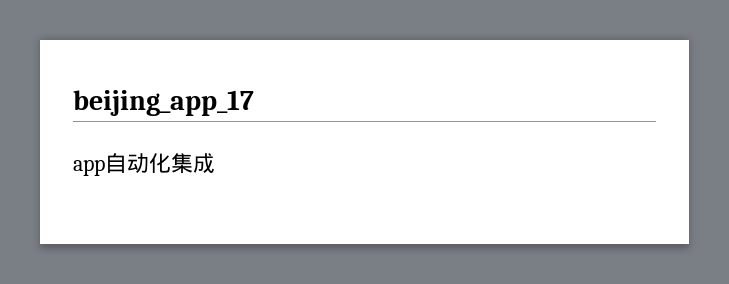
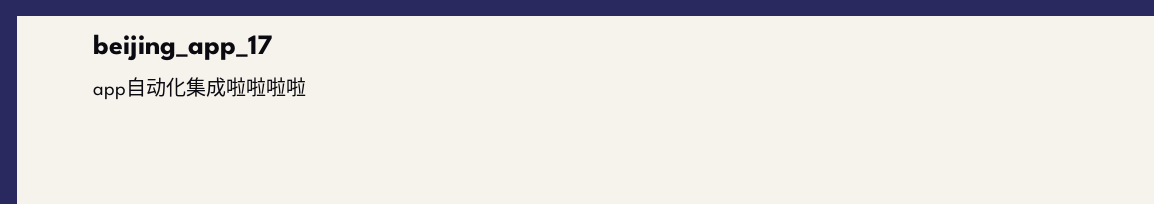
- app自动化集成
+ app自动化集成啦啦啦啦

